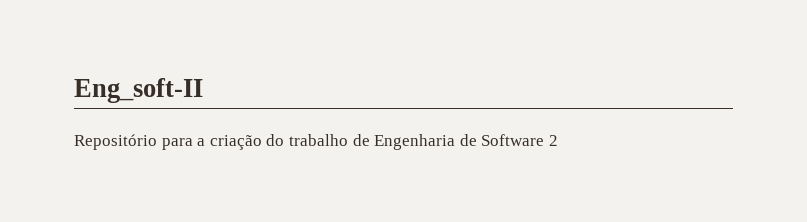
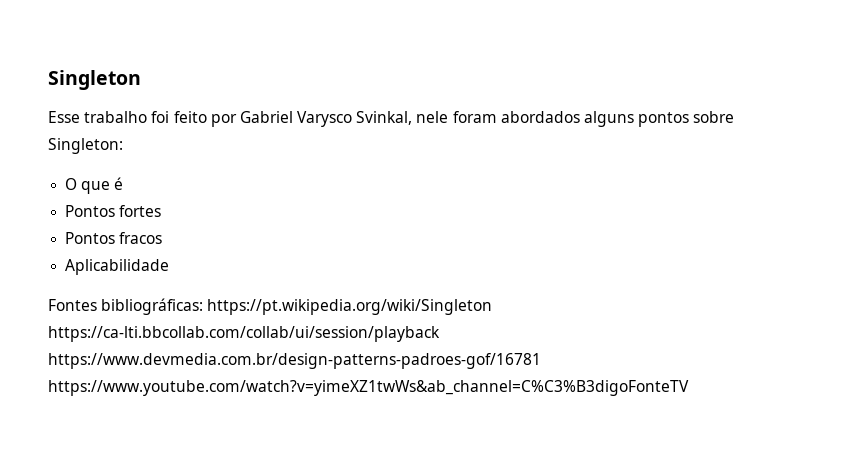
- Eng_soft-II
- Repositório para a criação do trabalho de Engenharia de Software 2
+ Singleton
+ Esse trabalho foi feito por Gabriel Varysco Svinkal, nele foram abordados alguns pontos sobre Singleton:
+ O que é
+ Pontos fortes
+ Pontos fracos
+ Aplicabilidade
+ Fontes bibliográficas: https://pt.wikipedia.org/wiki/Singleton https://ca-lti.bbcollab.com/collab/ui/session/playback https://www.devmedia.com.br/design-patterns-padroes-gof/16781 https://www.youtube.com/watch?v=yimeXZ1twWs&ab_channel=C%C3%B3digoFonteTV

